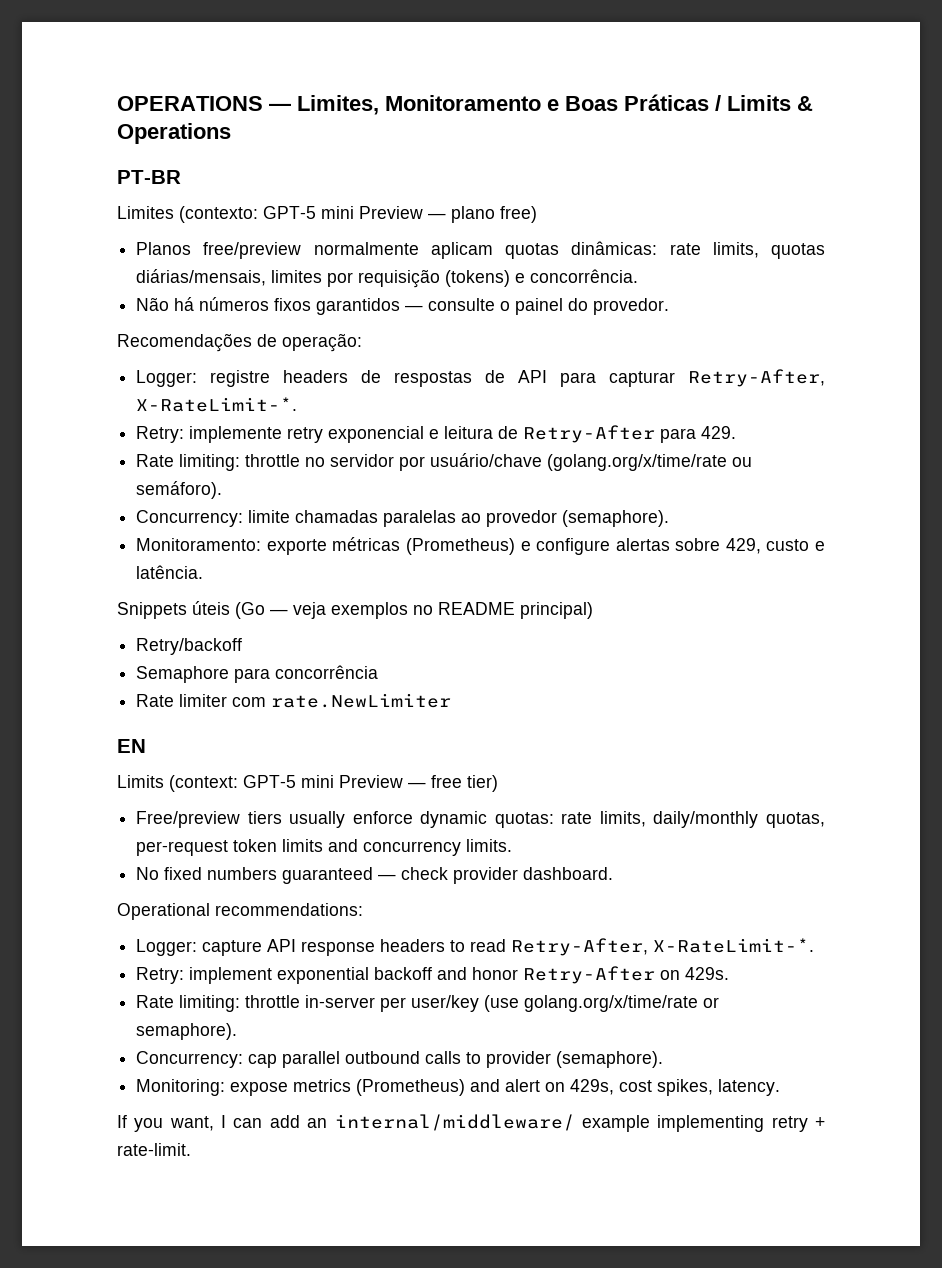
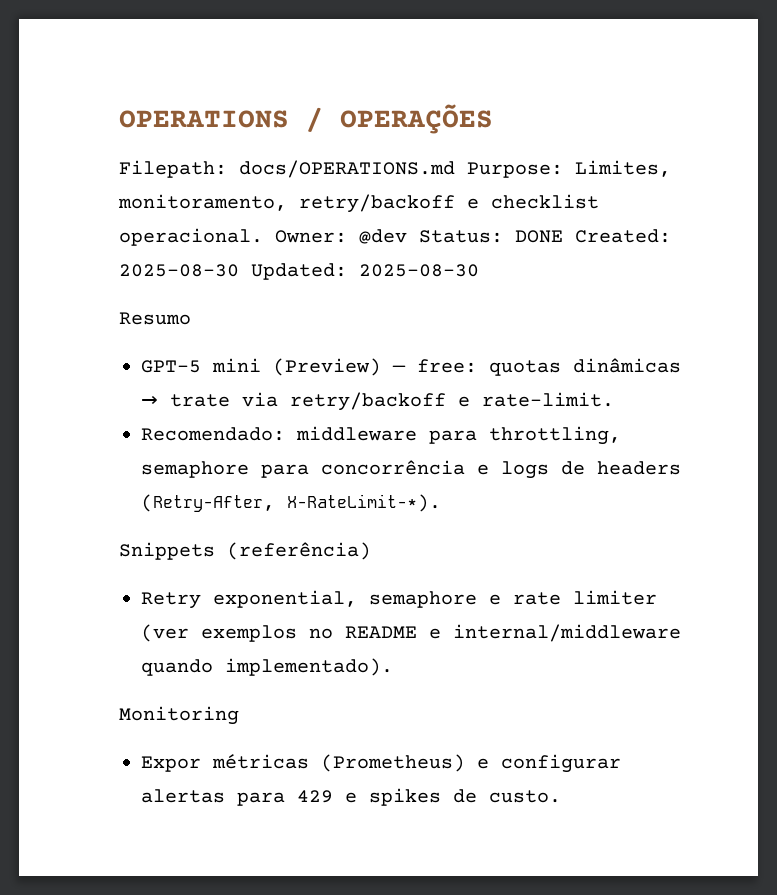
- OPERATIONS — Limites, Monitoramento e Boas Práticas / Limits & Operations
- PT-BR
- Limites (contexto: GPT-5 mini Preview — plano free)
- Planos free/preview normalmente aplicam quotas dinâmicas: rate limits, quotas diárias/mensais, limites por requisição (tokens) e concorrência.
- Não há números fixos garantidos — consulte o painel do provedor.
- Recomendações de operação:
- Logger: registre headers de respostas de API para capturar Retry-After, X-RateLimit-*.
- Retry: implemente retry exponencial e leitura de Retry-After para 429.
- Rate limiting: throttle no servidor por usuário/chave (golang.org/x/time/rate ou semáforo).
- Concurrency: limite chamadas paralelas ao provedor (semaphore).
- Monitoramento: exporte métricas (Prometheus) e configure alertas sobre 429, custo e latência.
- Snippets úteis (Go — veja exemplos no README principal)
- Retry/backoff
- Semaphore para concorrência
- Rate limiter com rate.NewLimiter
- EN
- Limits (context: GPT-5 mini Preview — free tier)
- Free/preview tiers usually enforce dynamic quotas: rate limits, daily/monthly quotas, per-request token limits and concurrency limits.
- No fixed numbers guaranteed — check provider dashboard.
- Operational recommendations:
- Logger: capture API response headers to read Retry-After, X-RateLimit-*.
- Retry: implement exponential backoff and honor Retry-After on 429s.
- Rate limiting: throttle in-server per user/key (use golang.org/x/time/rate or semaphore).
- Concurrency: cap parallel outbound calls to provider (semaphore).
- Monitoring: expose metrics (Prometheus) and alert on 429s, cost spikes, latency.
- If you want, I can add an internal/middleware/ example implementing retry + rate-limit.
+ OPERATIONS / OPERAÇÕES
+ Filepath: docs/OPERATIONS.md Purpose: Limites, monitoramento, retry/backoff e checklist operacional. Owner: @dev Status: DONE Created: 2025-08-30 Updated: 2025-08-30
+ Resumo
+ GPT-5 mini (Preview) — free: quotas dinâmicas → trate via retry/backoff e rate-limit.
+ Recomendado: middleware para throttling, semaphore para concorrência e logs de headers (Retry-After, X-RateLimit-*).
+ Snippets (referência)
+ Retry exponential, semaphore e rate limiter (ver exemplos no README e internal/middleware quando implementado).
+ Monitoring
+ Expor métricas (Prometheus) e configurar alertas para 429 e spikes de custo.

